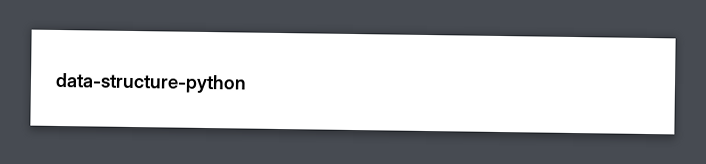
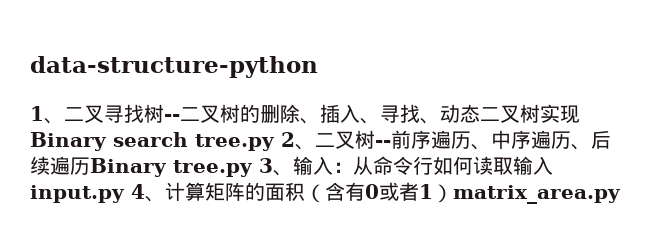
+ 1、二叉寻找树--二叉树的删除、插入、寻找、动态二叉树实现Binary search tree.py 2、二叉树--前序遍历、中序遍历、后续遍历Binary tree.py 3、输入：从命令行如何读取输入input.py 4、计算矩阵的面积（含有0或者1）matrix_area.py

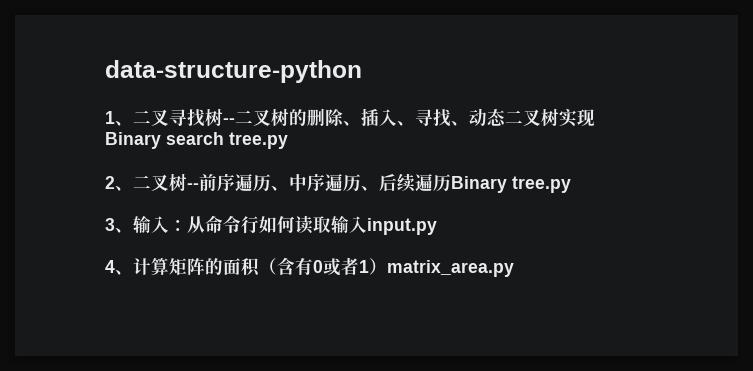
- 1、二叉寻找树--二叉树的删除、插入、寻找、动态二叉树实现Binary search tree.py 2、二叉树--前序遍历、中序遍历、后续遍历Binary tree.py 3、输入：从命令行如何读取输入input.py 4、计算矩阵的面积（含有0或者1）matrix_area.py
+ 1、二叉寻找树--二叉树的删除、插入、寻找、动态二叉树实现Binary search tree.py
+ 2、二叉树--前序遍历、中序遍历、后续遍历Binary tree.py
+ 3、输入：从命令行如何读取输入input.py
+ 4、计算矩阵的面积（含有0或者1）matrix_area.py

